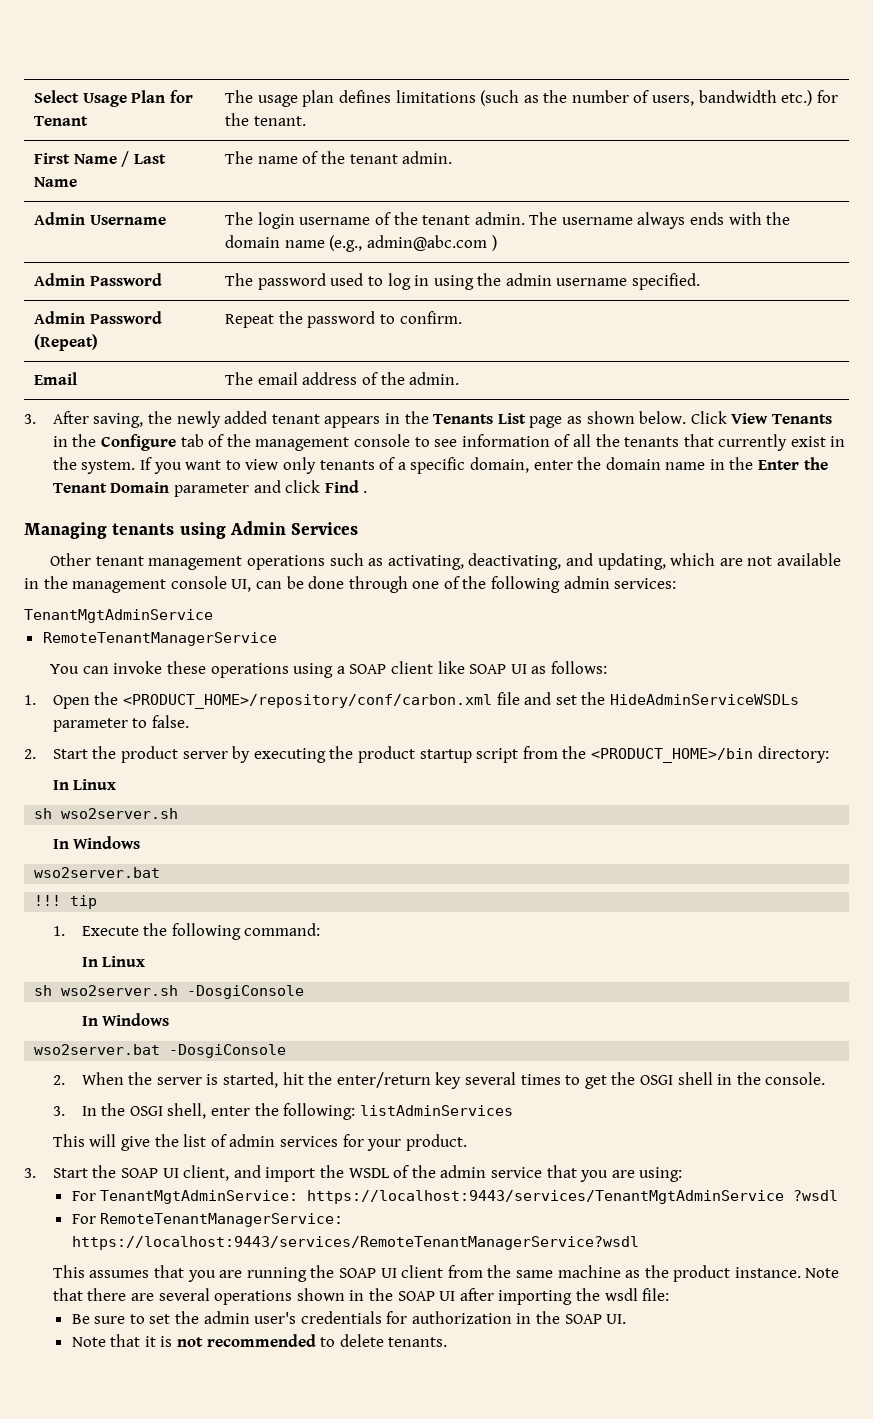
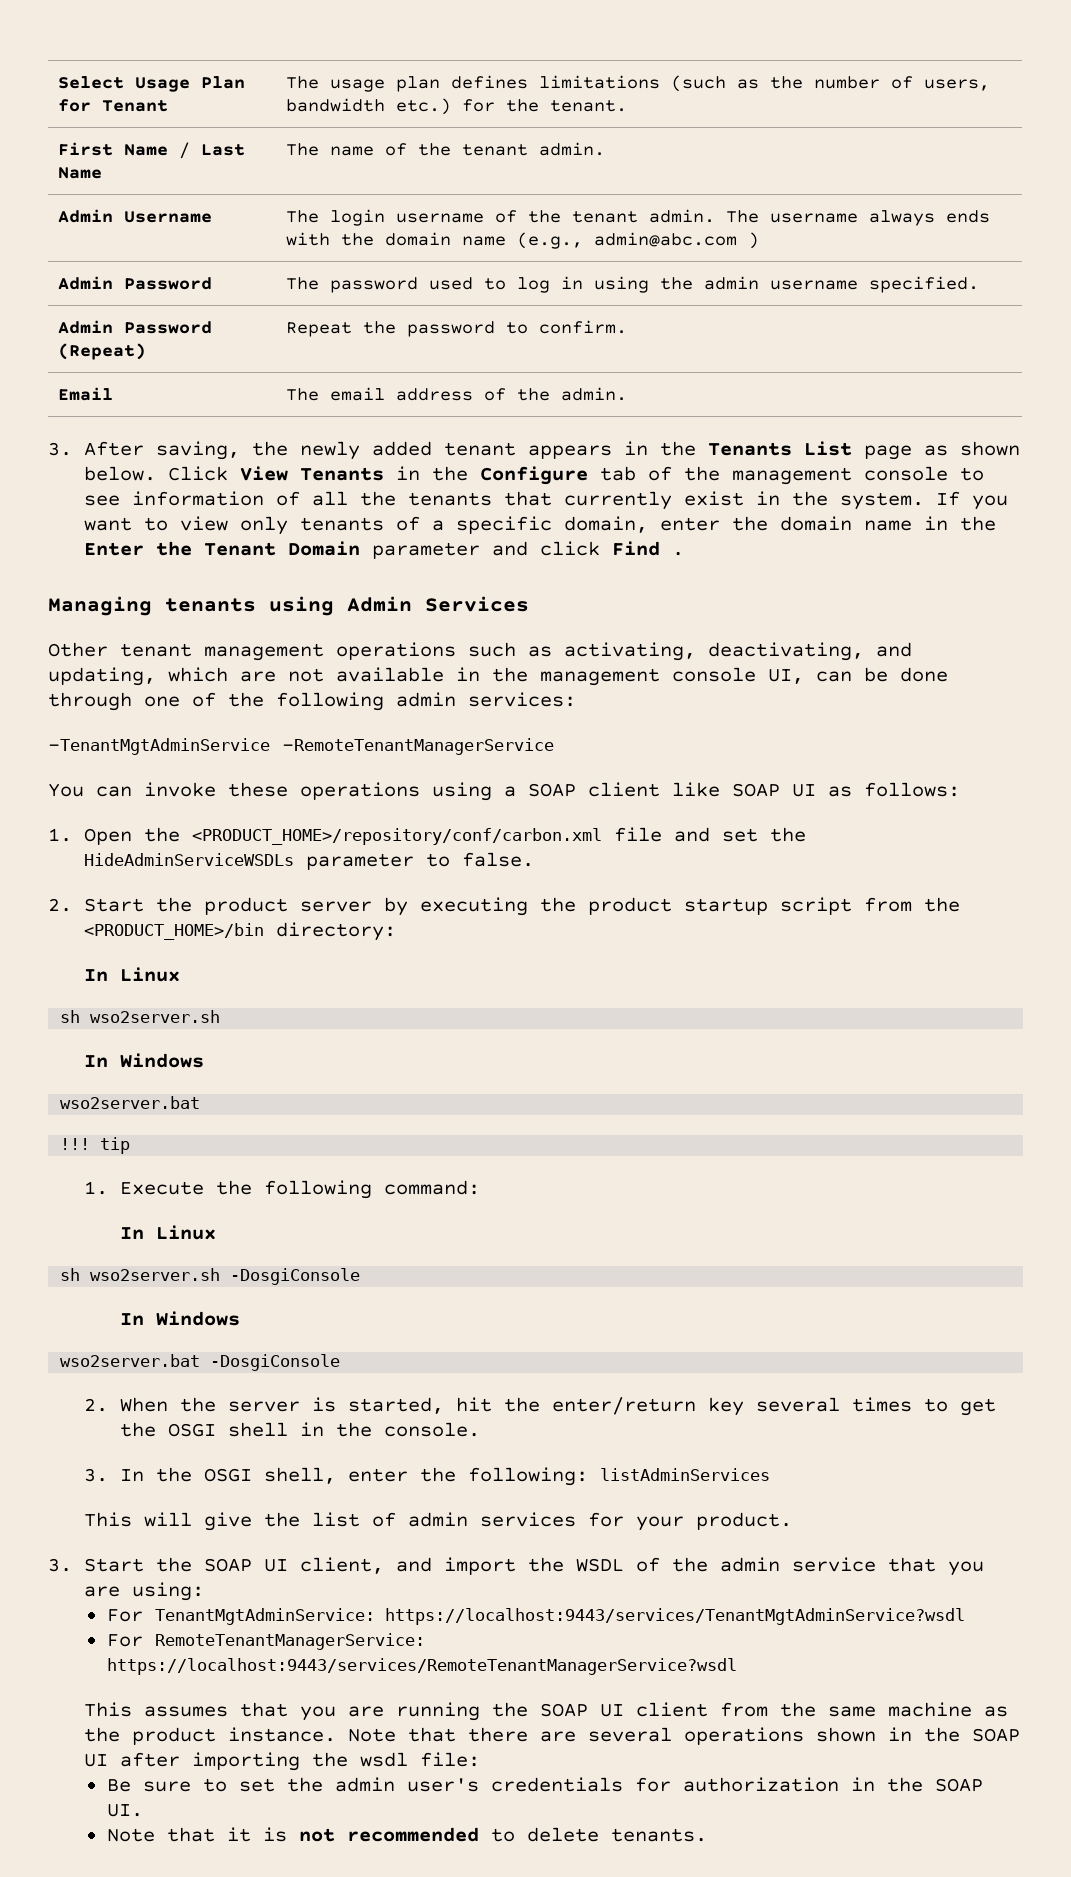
- TenantMgtAdminService
- RemoteTenantManagerService
+ -TenantMgtAdminService -RemoteTenantManagerService
- For TenantMgtAdminService: https://localhost:9443/services/TenantMgtAdminService ?wsdl
+ For TenantMgtAdminService: https://localhost:9443/services/TenantMgtAdminService?wsdl

